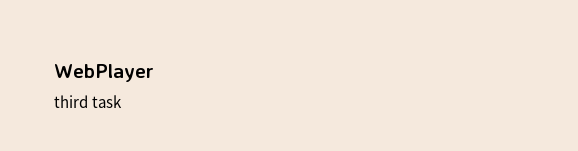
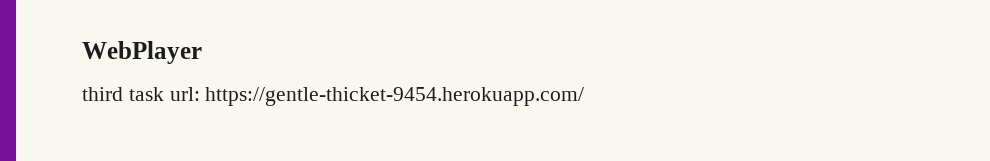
- third task
+ third task url: https://gentle-thicket-9454.herokuapp.com/

